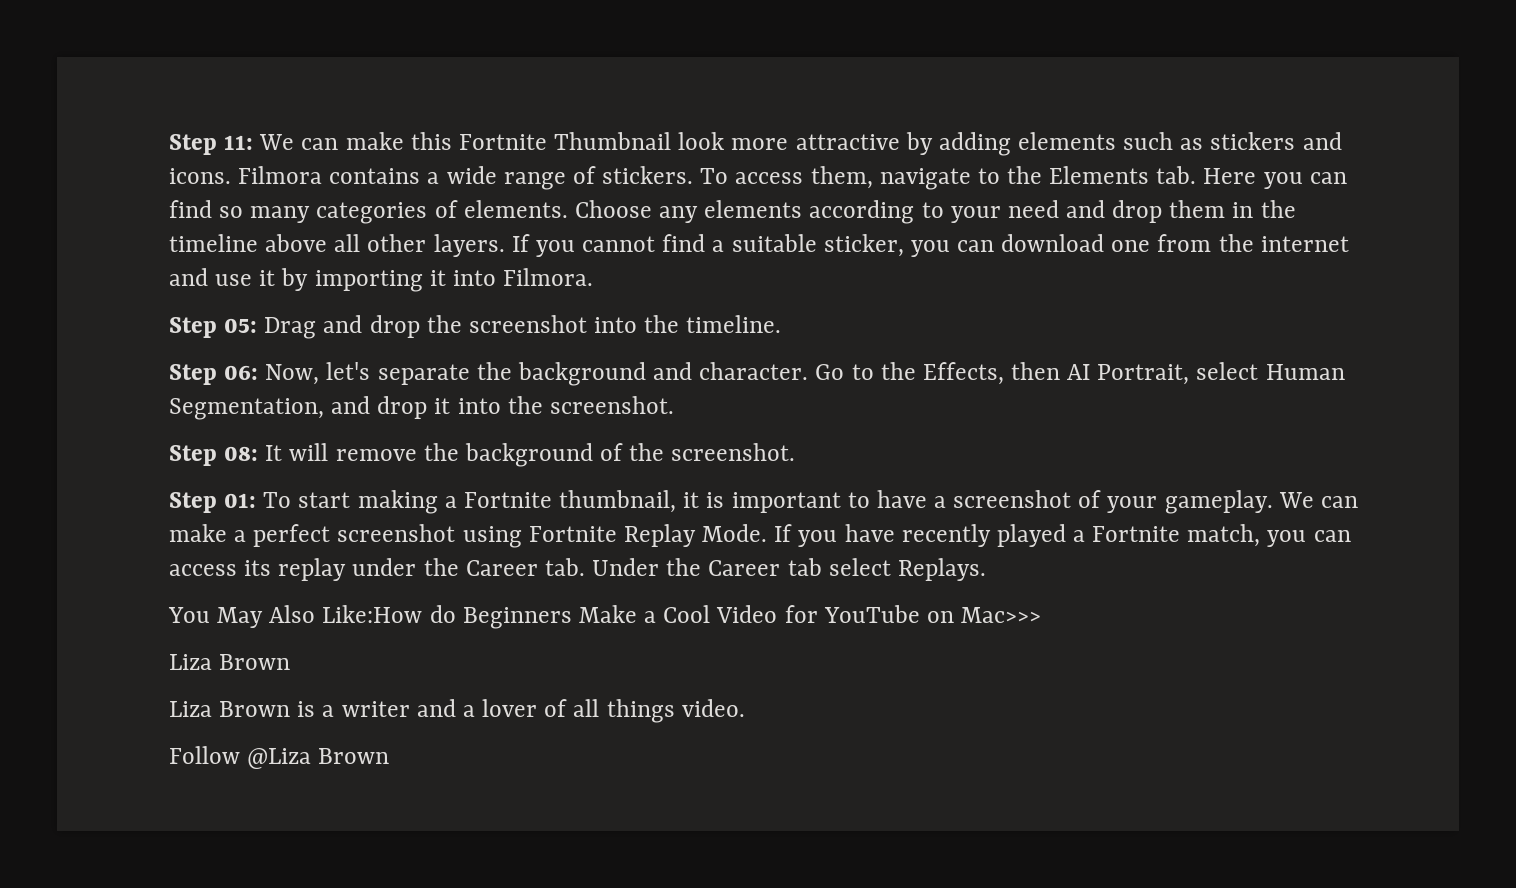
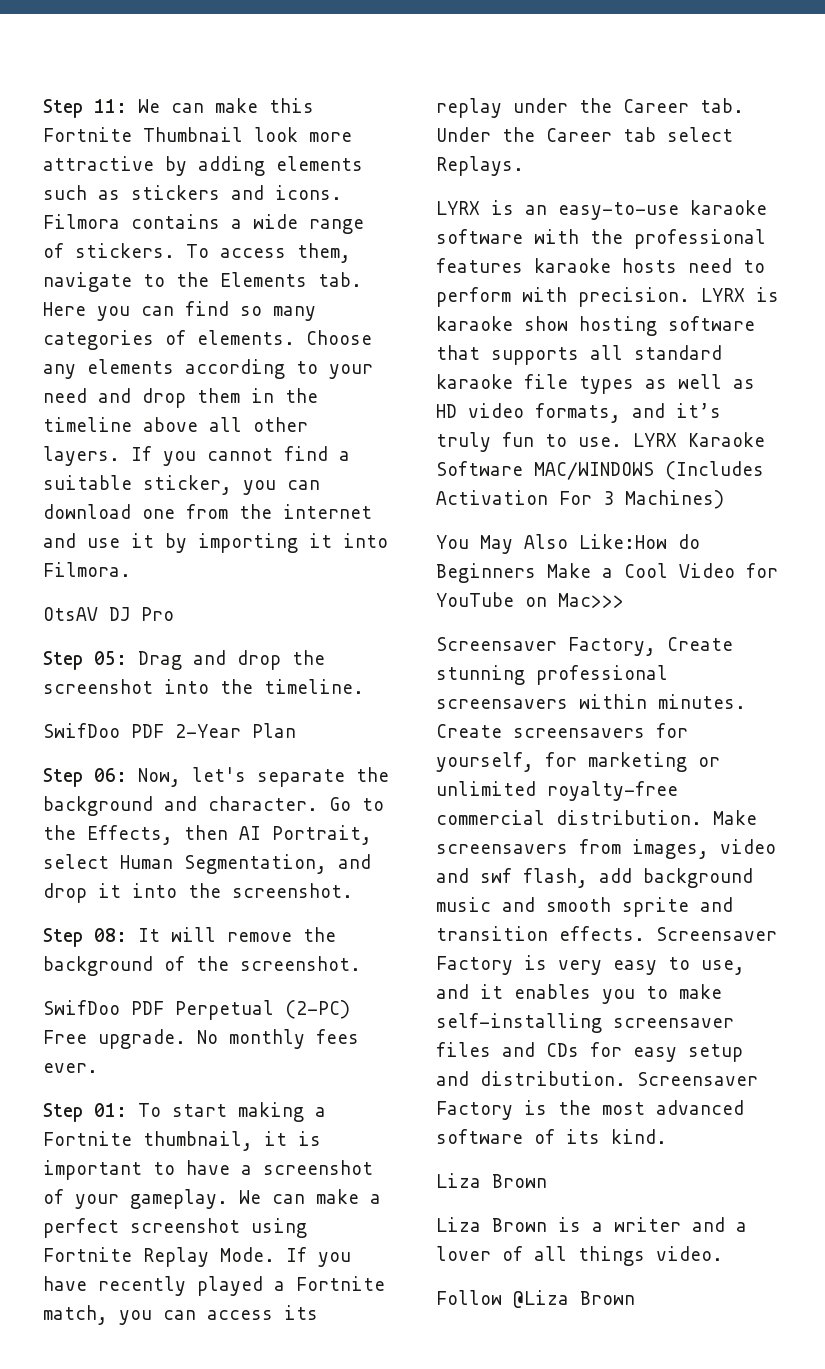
+ OtsAV DJ Pro
+ SwifDoo PDF 2-Year Plan
+ SwifDoo PDF Perpetual (2-PC) Free upgrade. No monthly fees ever.
+ LYRX is an easy-to-use karaoke software with the professional features karaoke hosts need to perform with precision. LYRX is karaoke show hosting software that supports all standard karaoke file types as well as HD video formats, and it’s truly fun to use. LYRX Karaoke Software MAC/WINDOWS (Includes Activation For 3 Machines)
+ Screensaver Factory, Create stunning professional screensavers within minutes. Create screensavers for yourself, for marketing or unlimited royalty-free commercial distribution. Make screensavers from images, video and swf flash, add background music and smooth sprite and transition effects. Screensaver Factory is very easy to use, and it enables you to make self-installing screensaver files and CDs for easy setup and distribution. Screensaver Factory is the most advanced software of its kind.

